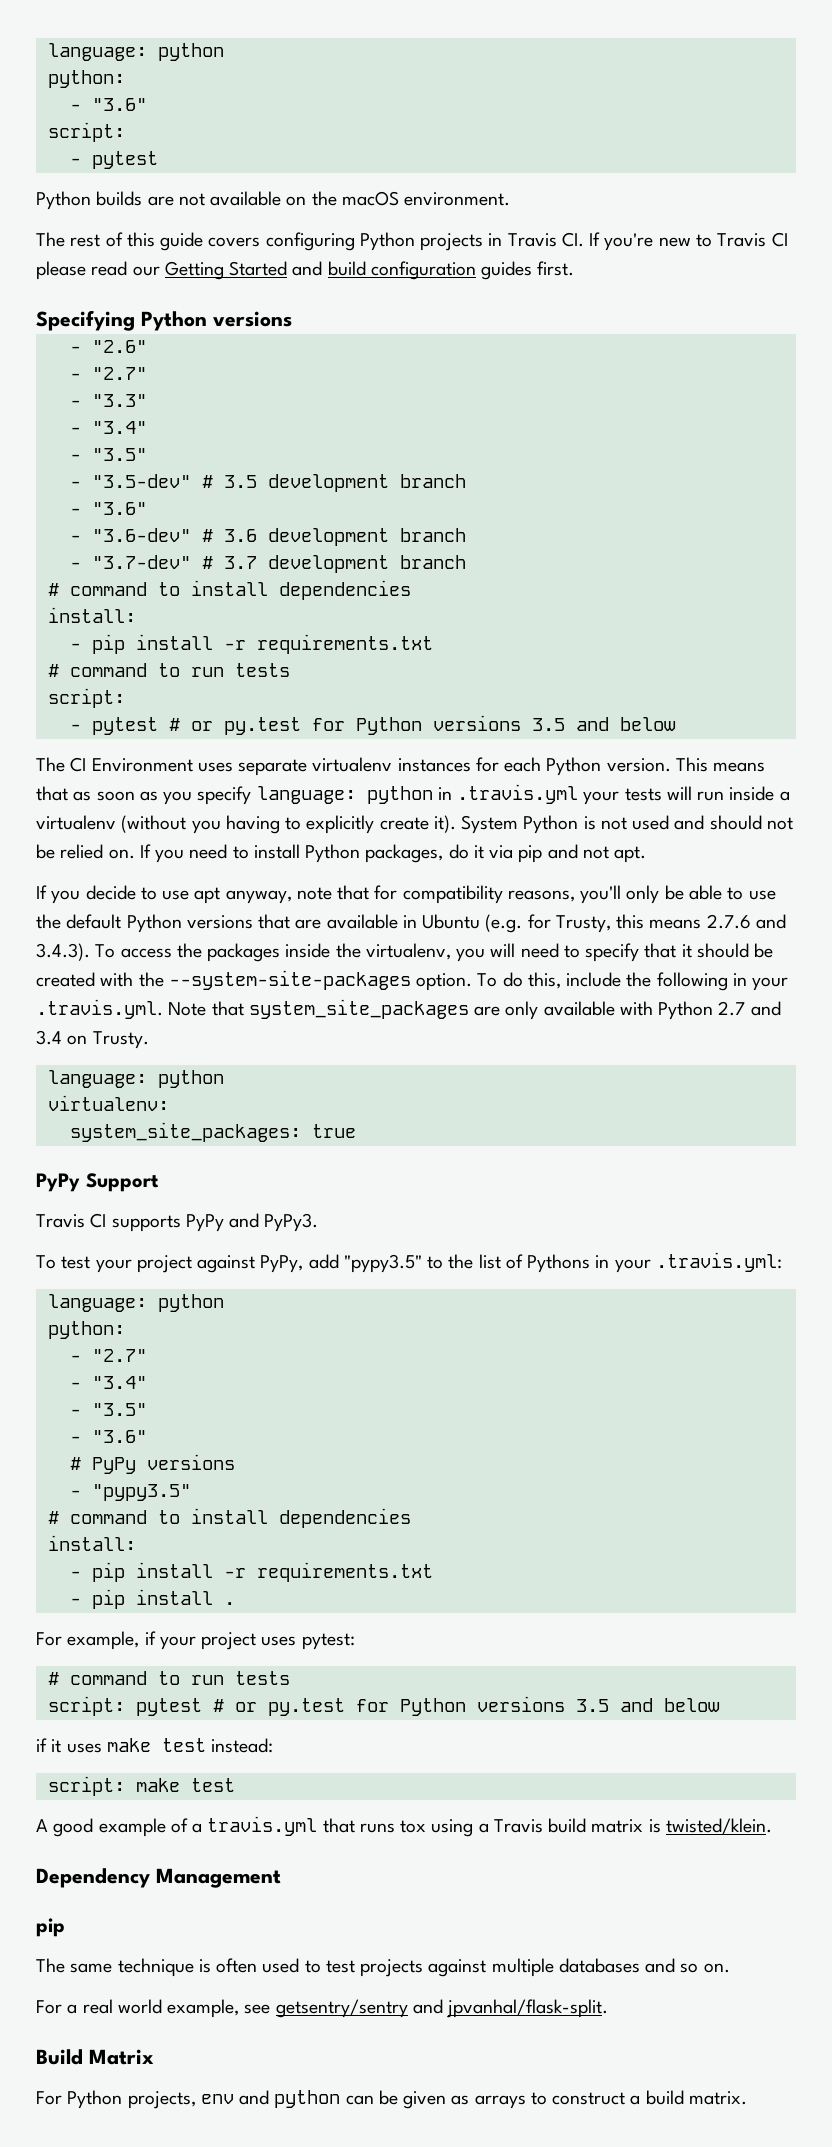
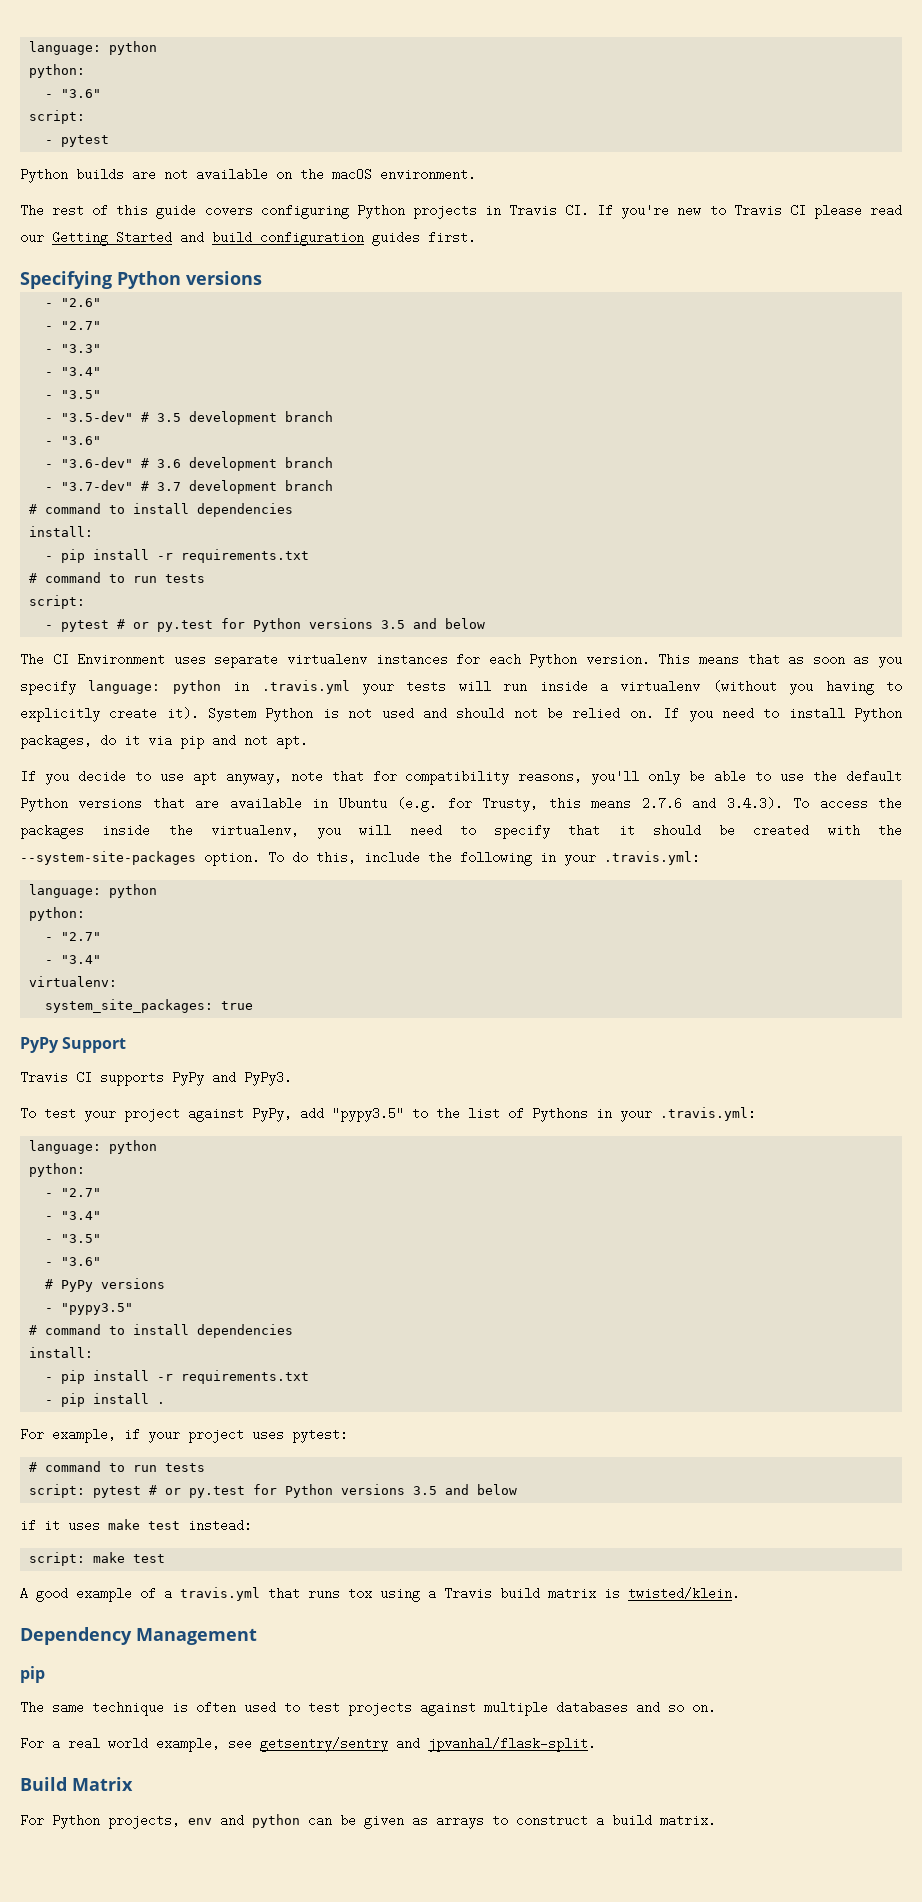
- To do this, include the following in your .travis.yml. Note that system_site_packages are only available with Python 2.7 and 3.4 on Trusty.
+ To do this, include the following in your .travis.yml:
  language: python
+ python:
+ - "2.7"
+ - "3.4"

